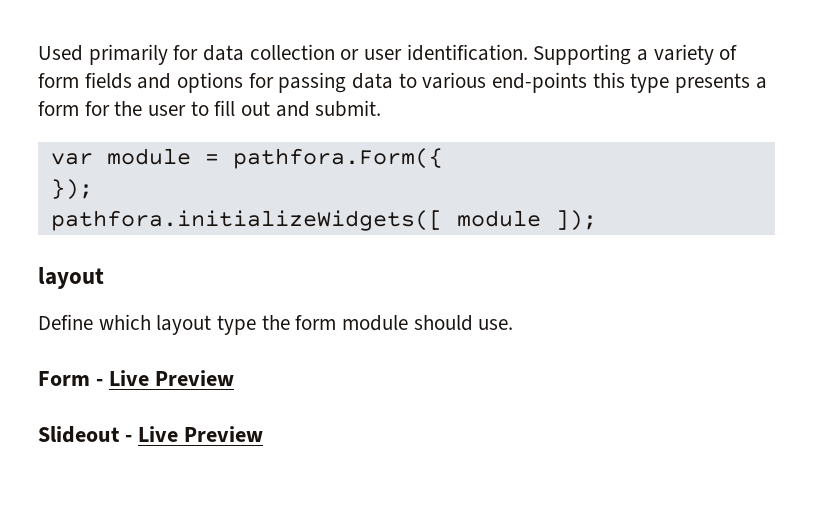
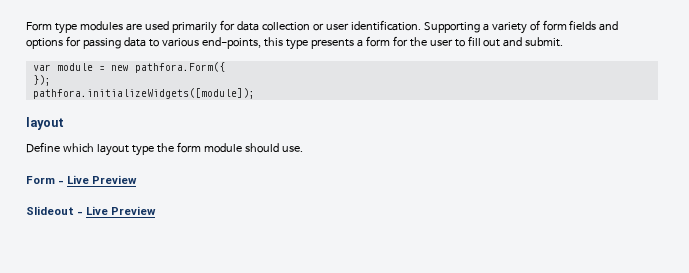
- Used primarily for data collection or user identification.
+ Form type modules are used primarily for data collection or user identification.
- Supporting a variety of form fields and options for passing data to various end-points this type presents a form for the user to fill out and submit.
+ Supporting a variety of form fields and options for passing data to various end-points, this type presents a form for the user to fill out and submit.
- var module = pathfora.Form({
+ var module = new pathfora.Form({
- pathfora.initializeWidgets([ module ]);
+ pathfora.initializeWidgets([module]);

